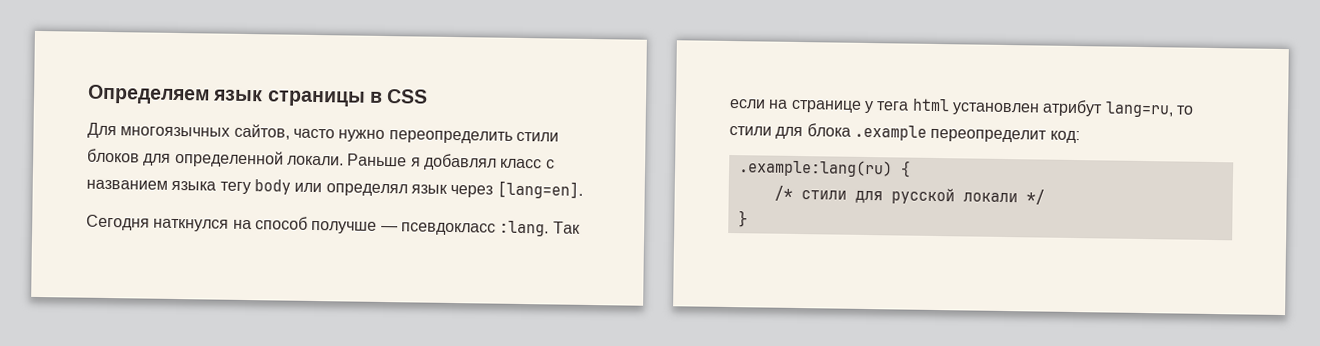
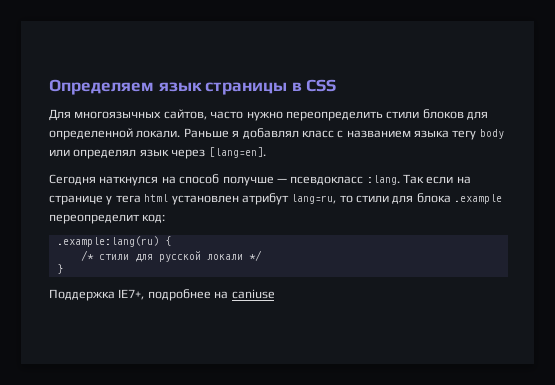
+ Поддержка IE7+, подробнее на caniuse

